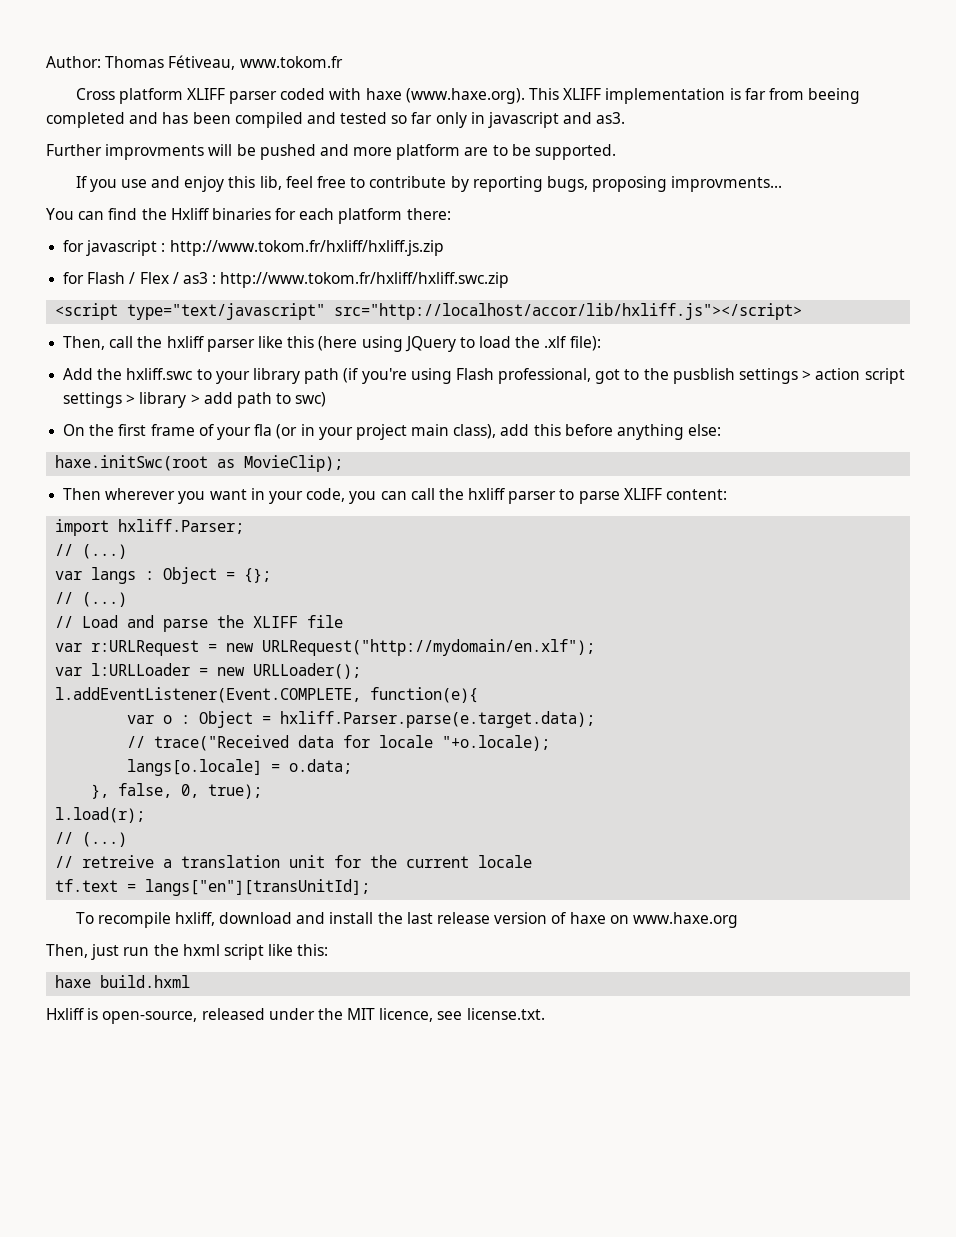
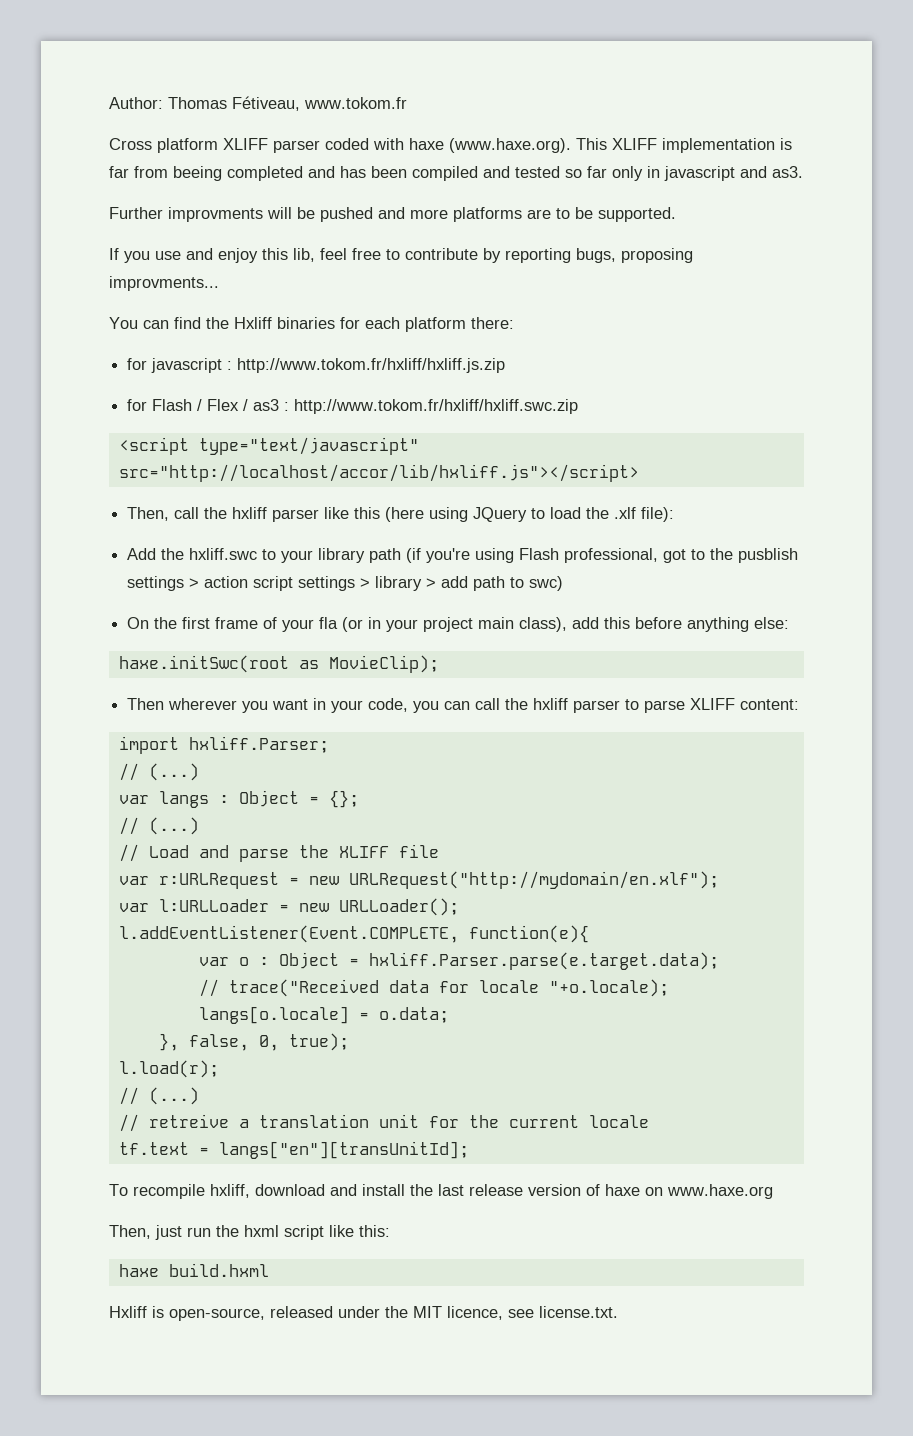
- Further improvments will be pushed and more platform are to be supported.
+ Further improvments will be pushed and more platforms are to be supported.

